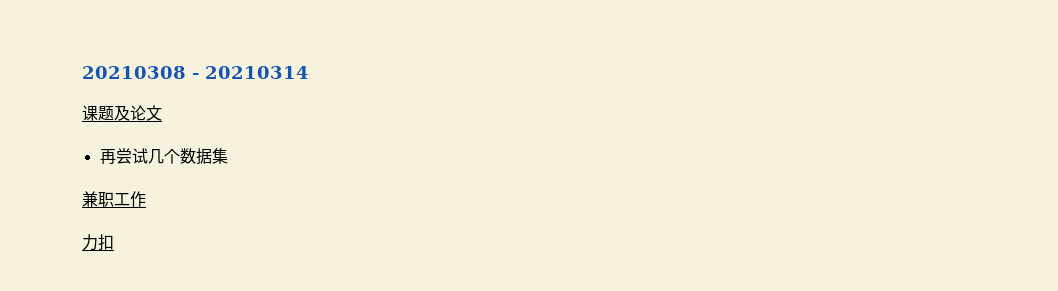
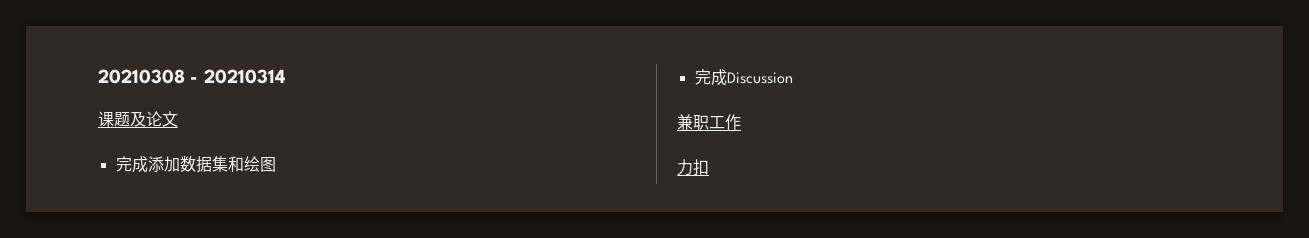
- 再尝试几个数据集
+ 完成添加数据集和绘图
+ 完成Discussion

